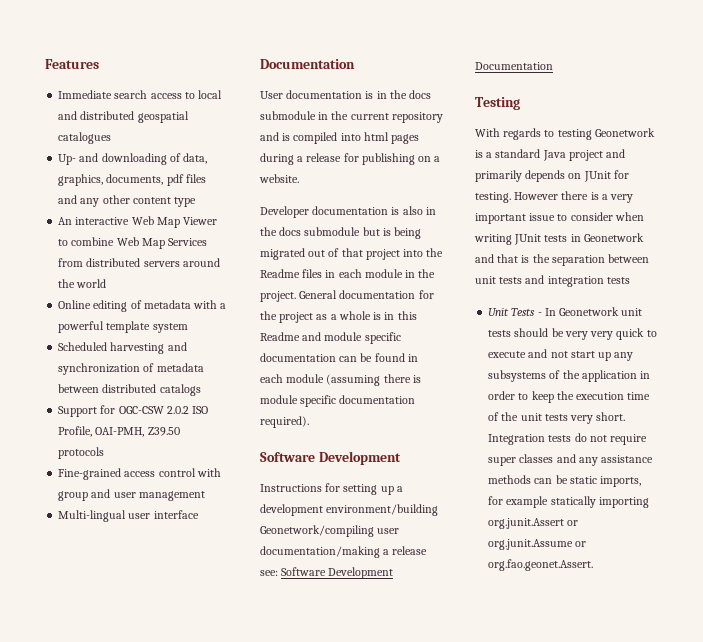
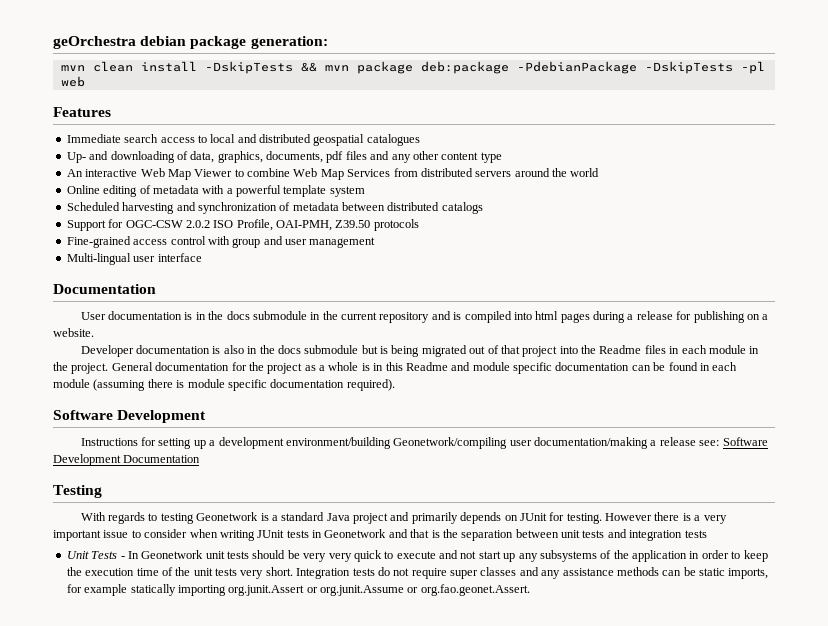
+ geOrchestra debian package generation:
+ mvn clean install -DskipTests && mvn package deb:package -PdebianPackage -DskipTests -pl web

